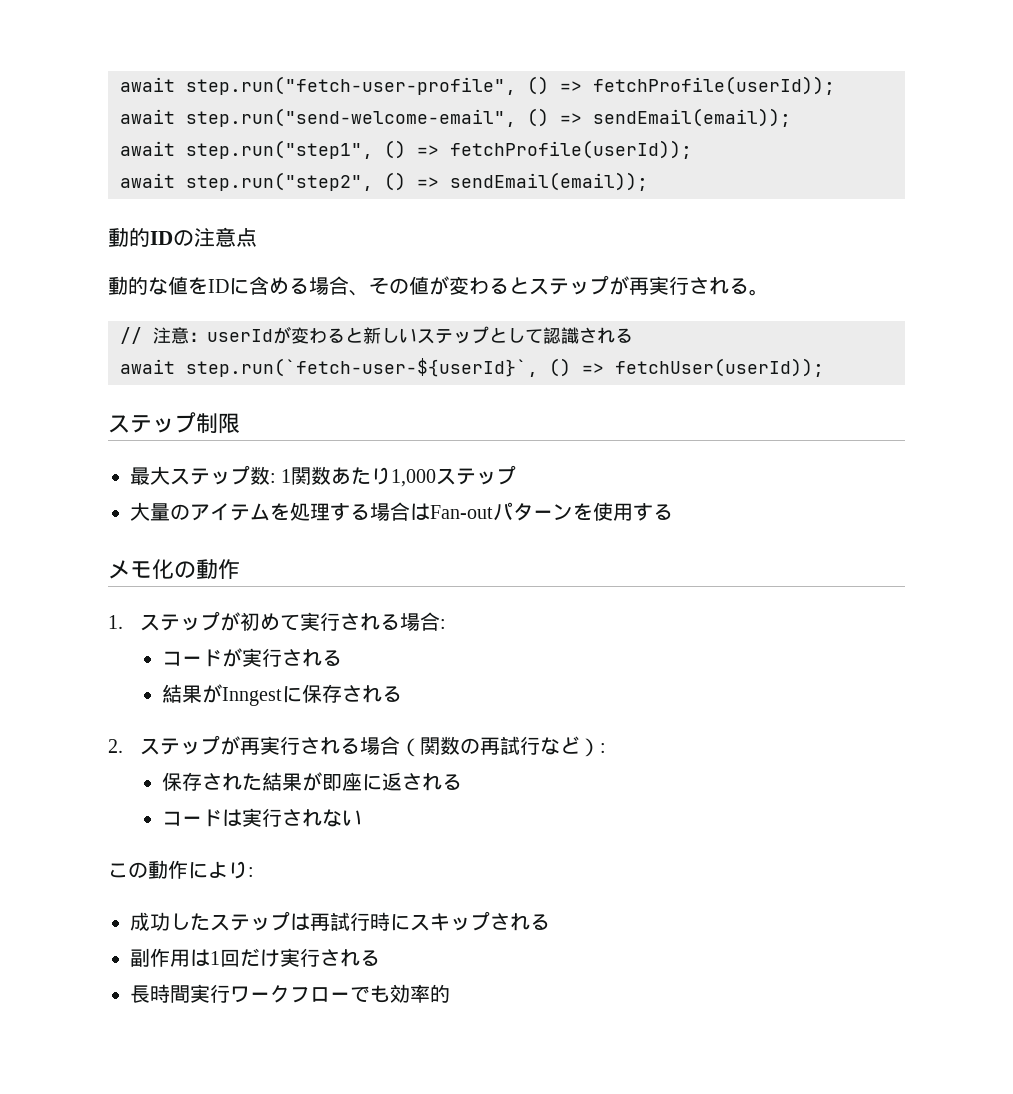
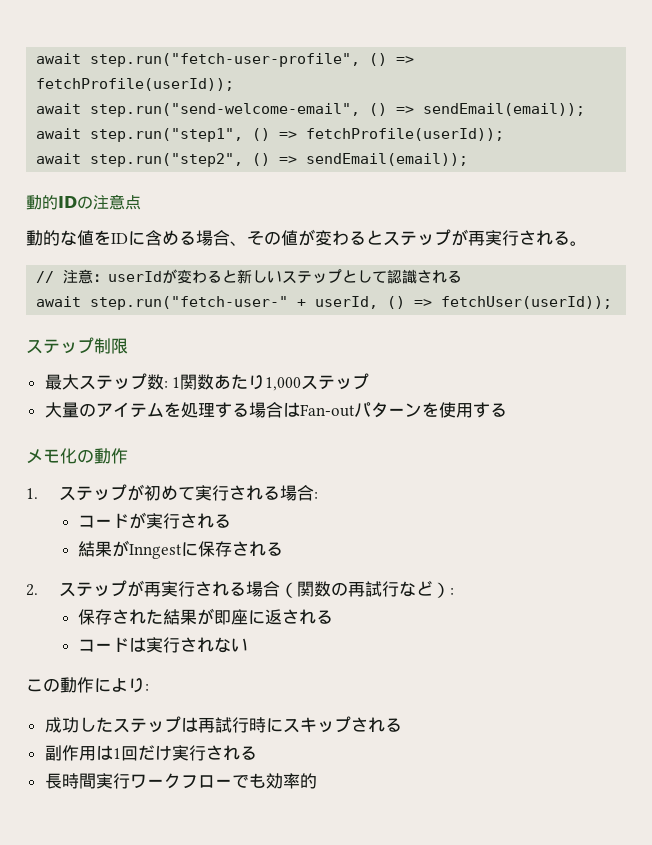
- await step.run(`fetch-user-${userId}`, () => fetchUser(userId));
+ await step.run("fetch-user-" + userId, () => fetchUser(userId));

